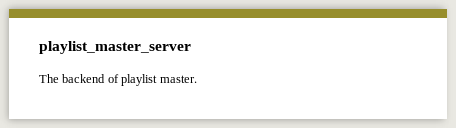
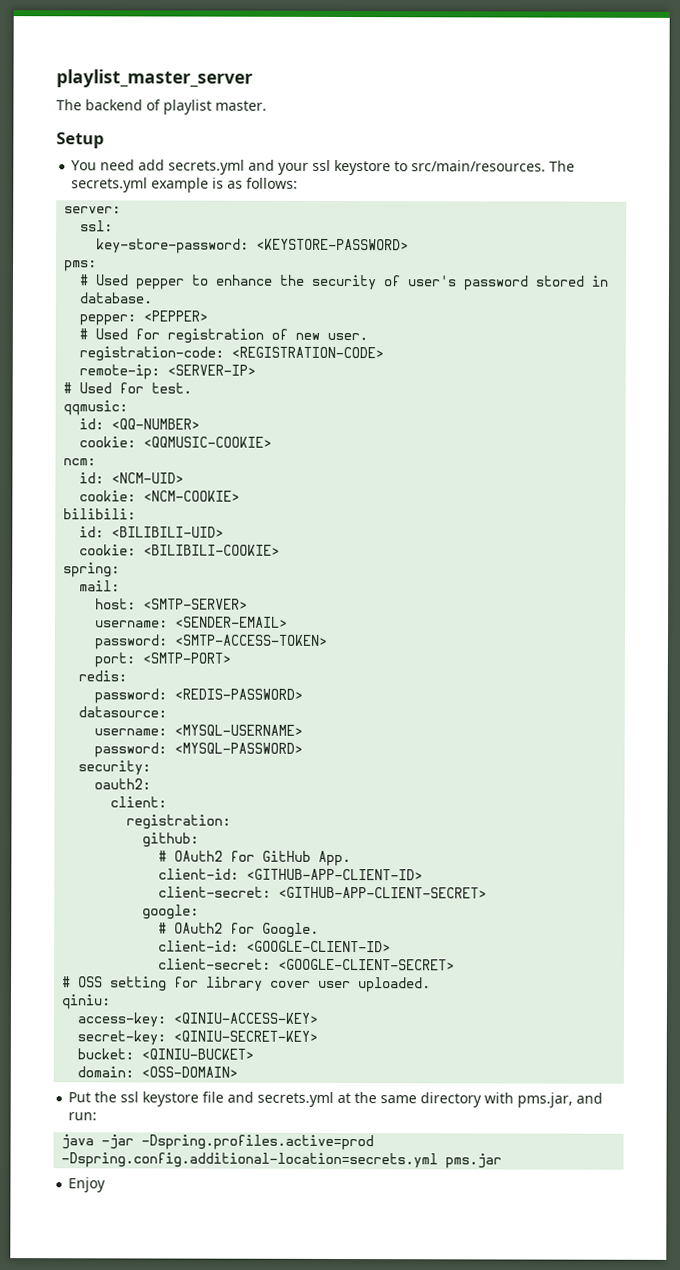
+ Setup
+ You need add secrets.yml and your ssl keystore to src/main/resources. The secrets.yml example is as follows:
+ server:
+ ssl:
+ key-store-password: <KEYSTORE-PASSWORD>
+ pms:
+ # Used pepper to enhance the security of user's password stored in database.
+ pepper: <PEPPER>
+ # Used for registration of new user.
+ registration-code: <REGISTRATION-CODE>
+ remote-ip: <SERVER-IP>
+ # Used for test.
+ qqmusic:
+ id: <QQ-NUMBER>
+ cookie: <QQMUSIC-COOKIE>
+ ncm:
+ id: <NCM-UID>
+ cookie: <NCM-COOKIE>
+ bilibili:
+ id: <BILIBILI-UID>
+ cookie: <BILIBILI-COOKIE>
+ spring:
+ mail:
+ host: <SMTP-SERVER>
+ username: <SENDER-EMAIL>
+ password: <SMTP-ACCESS-TOKEN>
+ port: <SMTP-PORT>
+ redis:
+ password: <REDIS-PASSWORD>
+ datasource:
+ username: <MYSQL-USERNAME>
+ password: <MYSQL-PASSWORD>
+ security:
+ oauth2:
+ client:
+ registration:
+ github:
+ # OAuth2 for GitHub App.
+ client-id: <GITHUB-APP-CLIENT-ID>
+ client-secret: <GITHUB-APP-CLIENT-SECRET>
+ google:
+ # OAuth2 for Google.
+ client-id: <GOOGLE-CLIENT-ID>
+ client-secret: <GOOGLE-CLIENT-SECRET>
+ # OSS setting for library cover user uploaded.
+ qiniu:
+ access-key: <QINIU-ACCESS-KEY>
+ secret-key: <QINIU-SECRET-KEY>
+ bucket: <QINIU-BUCKET>
+ domain: <OSS-DOMAIN>
+ Put the ssl keystore file and secrets.yml at the same directory with pms.jar, and run:
+ java -jar -Dspring.profiles.active=prod -Dspring.config.additional-location=secrets.yml pms.jar
+ Enjoy

